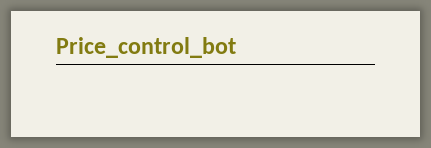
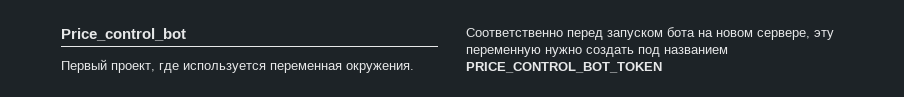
+ Первый проект, где используется переменная окружения. Соответственно перед запуском бота на новом сервере, эту переменную нужно создать под названием PRICE_CONTROL_BOT_TOKEN

